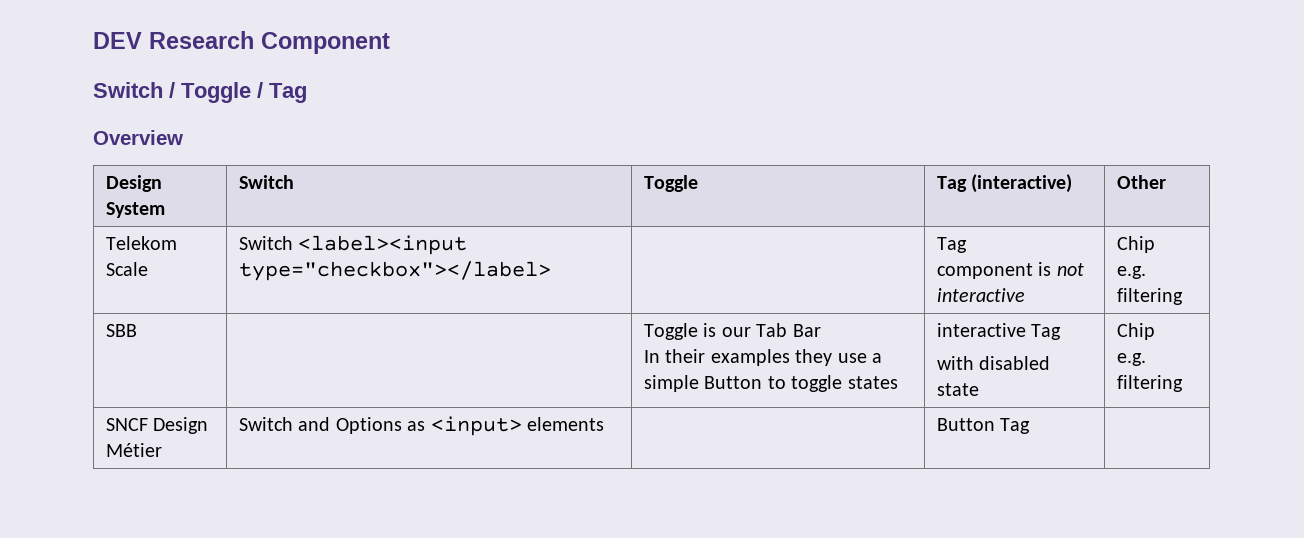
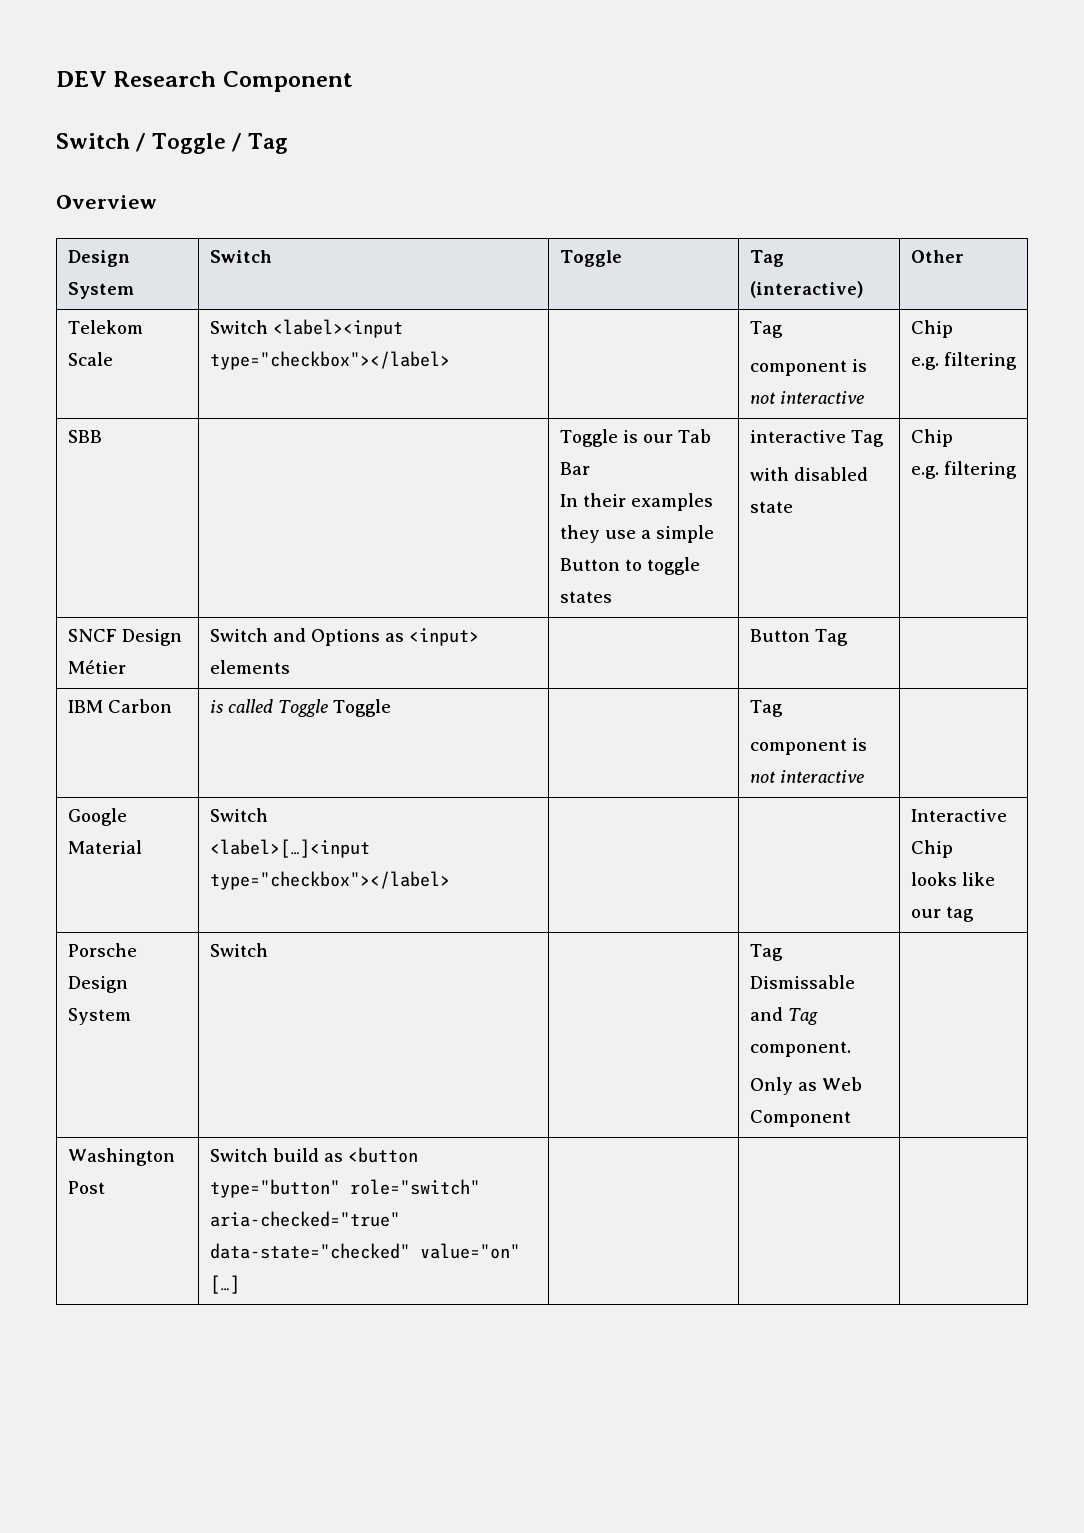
+ IBM Carbon | is called Toggle Toggle | | Tag
+ component is not interactive |
+ Google Material | Switch
+ <label>[…]<input type="checkbox"></label> | | | Interactive Chip
+ looks like our tag
+ Porsche Design System | Switch | | Tag Dismissable and Tag component.
+ Only as Web Component |
+ Washington Post | Switch build as <button type="button" role="switch" aria-checked="true" data-state="checked" value="on" […] | | |

